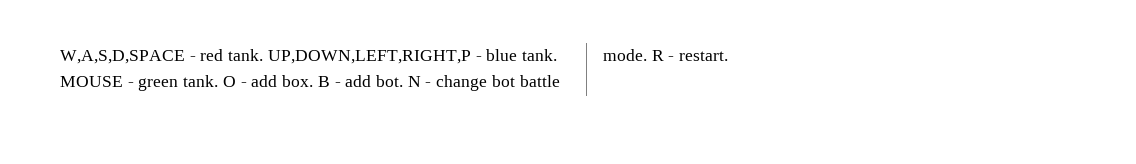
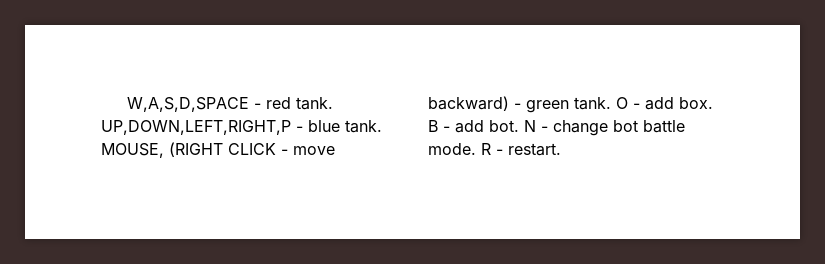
- MOUSE - green tank.
+ MOUSE, (RIGHT CLICK - move backward) - green tank.

